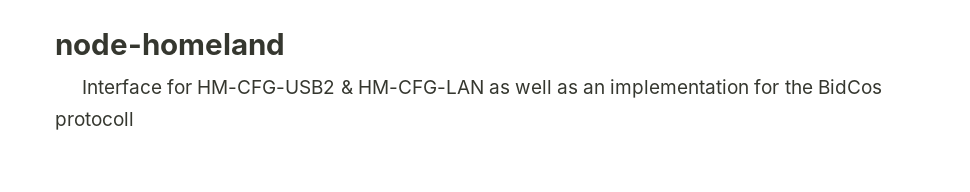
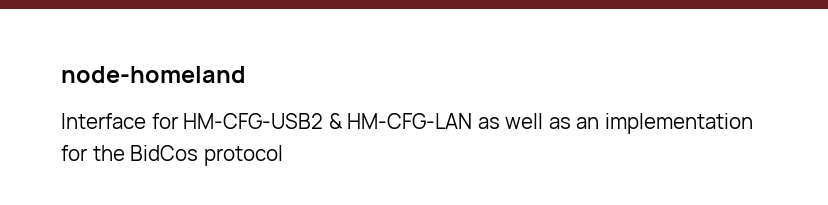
- Interface for HM-CFG-USB2 & HM-CFG-LAN as well as an implementation for the BidCos protocoll
+ Interface for HM-CFG-USB2 & HM-CFG-LAN as well as an implementation for the BidCos protocol

